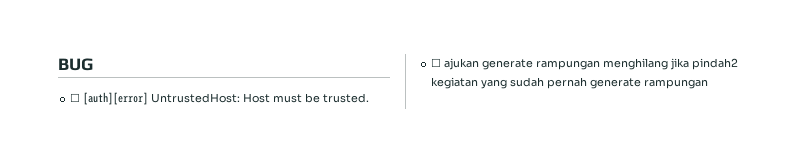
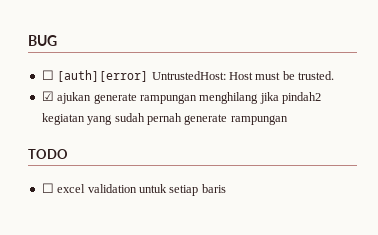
- ☐ ajukan generate rampungan menghilang jika pindah2 kegiatan yang sudah pernah generate rampungan
+ ☑ ajukan generate rampungan menghilang jika pindah2 kegiatan yang sudah pernah generate rampungan
+ TODO
+ ☐ excel validation untuk setiap baris

